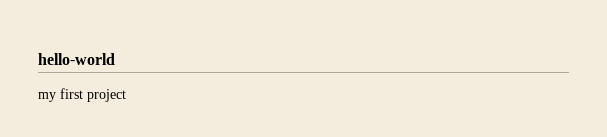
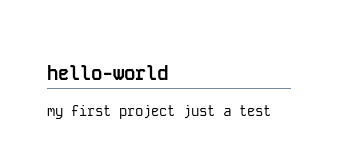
- my first project
+ my first project just a test

